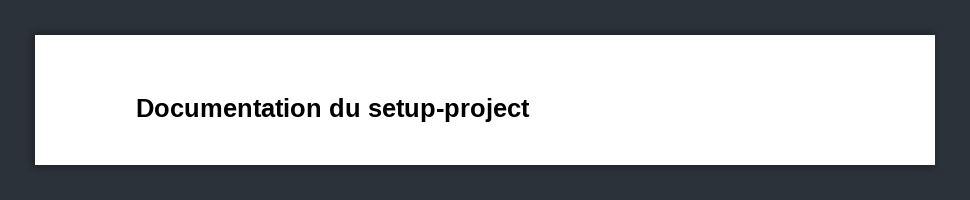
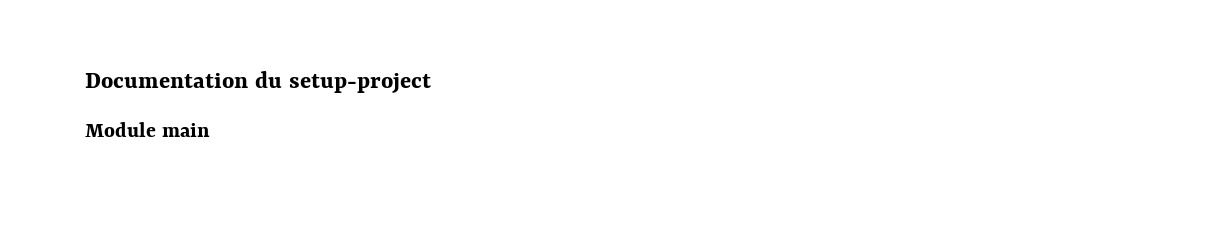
+ Module main

